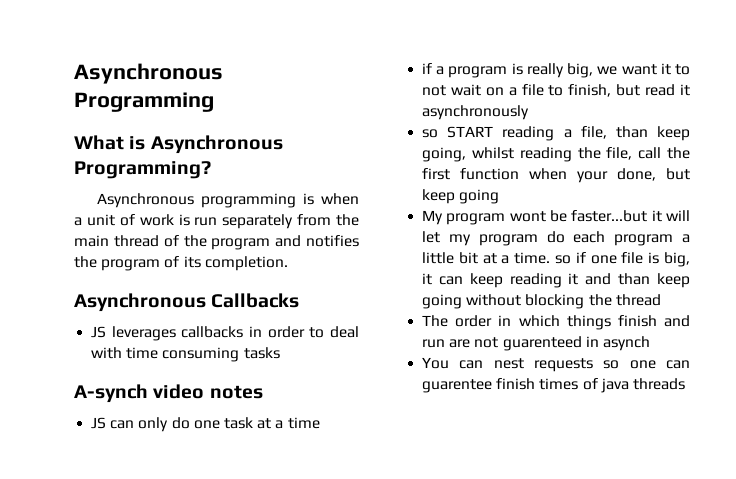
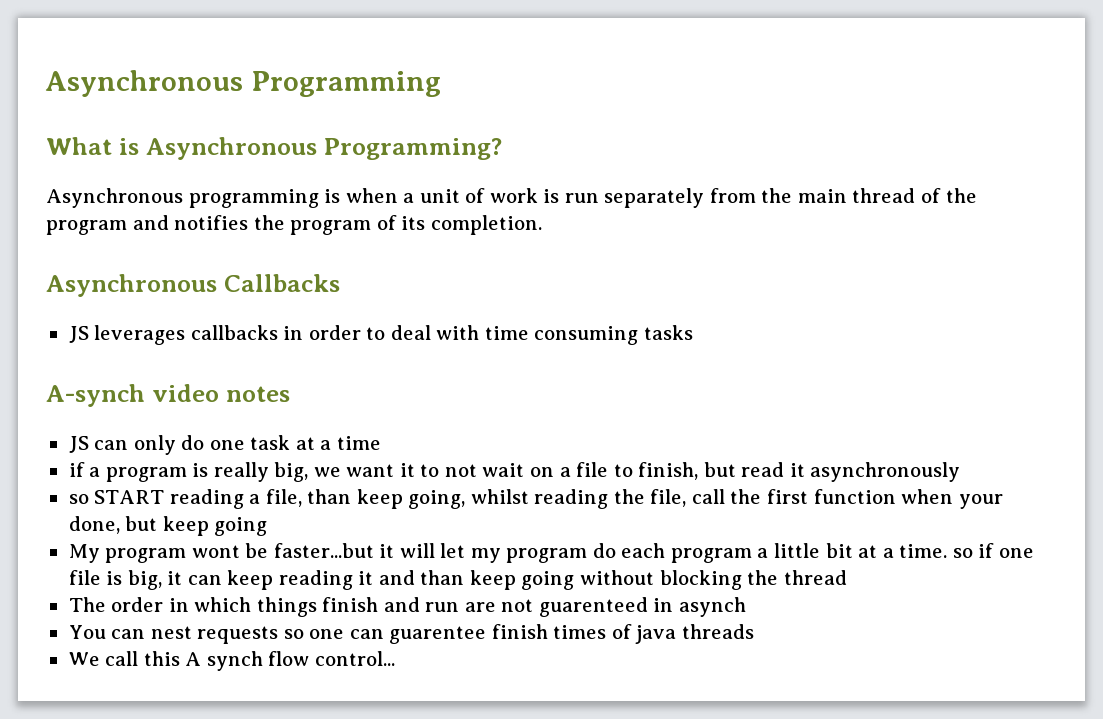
+ We call this A synch flow control...

